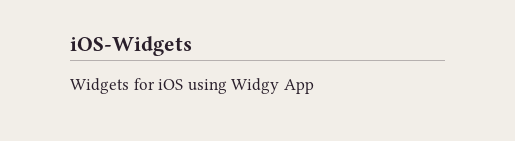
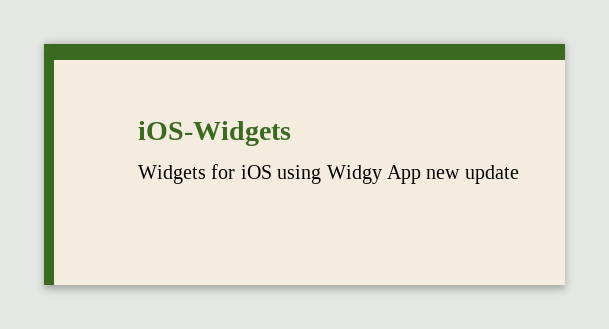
- Widgets for iOS using Widgy App
+ Widgets for iOS using Widgy App new update

